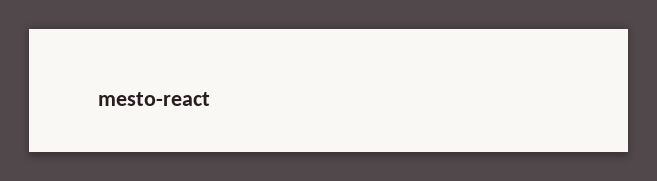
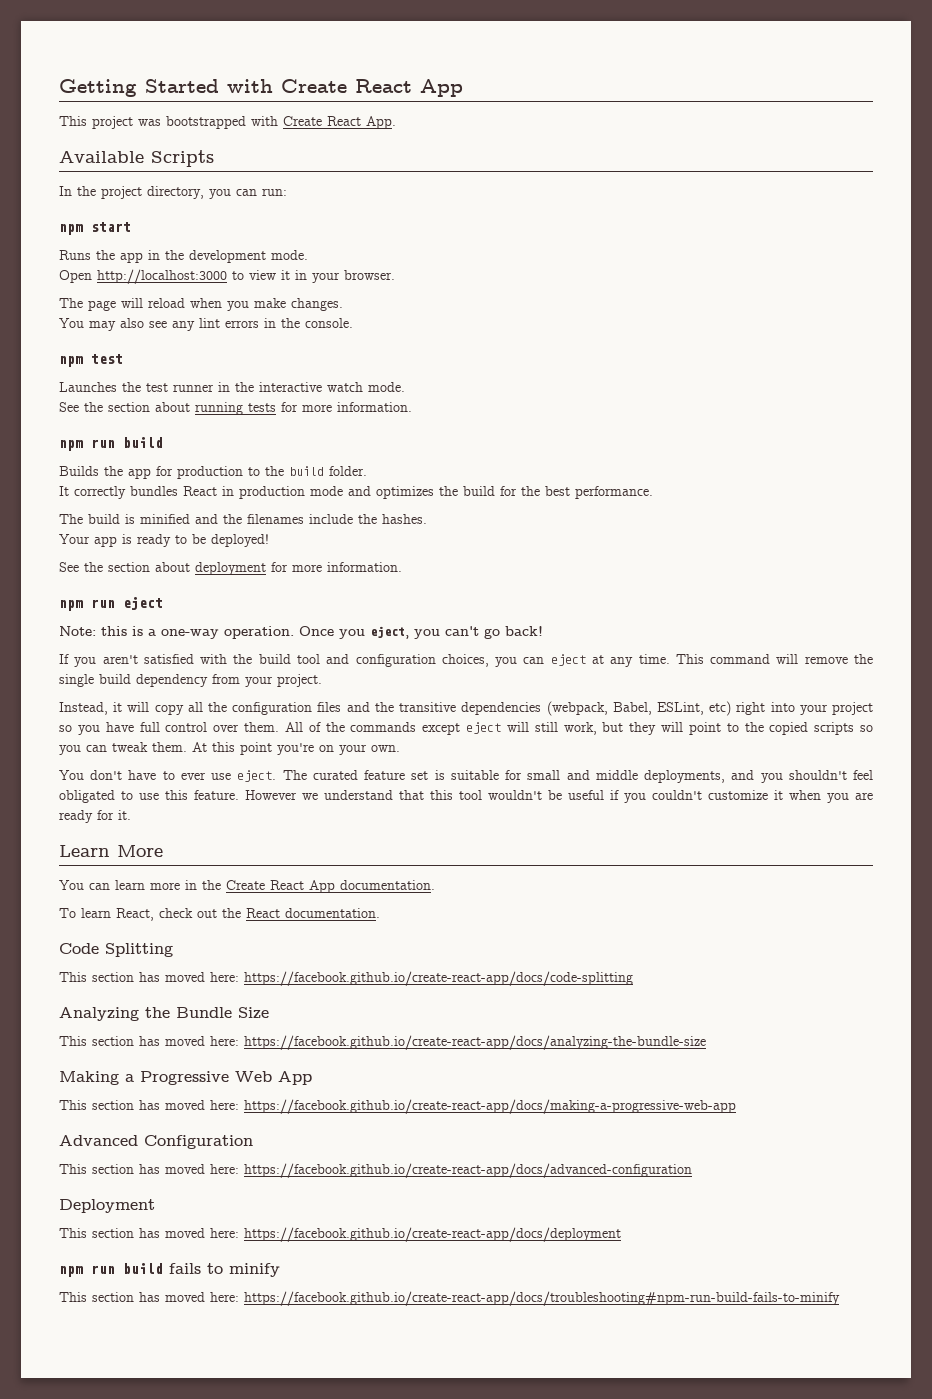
- mesto-react
+ Getting Started with Create React App
+ This project was bootstrapped with Create React App.
+ Available Scripts
+ In the project directory, you can run:
+ npm start
+ Runs the app in the development mode.
+ Open http://localhost:3000 to view it in your browser.
+ The page will reload when you make changes.
+ You may also see any lint errors in the console.
+ npm test
+ Launches the test runner in the interactive watch mode.
+ See the section about running tests for more information.
+ npm run build
+ Builds the app for production to the build folder.
+ It correctly bundles React in production mode and optimizes the build for the best performance.
+ The build is minified and the filenames include the hashes.
+ Your app is ready to be deployed!
+ See the section about deployment for more information.
+ npm run eject
+ Note: this is a one-way operation. Once you eject, you can't go back!
+ If you aren't satisfied with the build tool and configuration choices, you can eject at any time. This command will remove the single build dependency from your project.
+ Instead, it will copy all the configuration files and the transitive dependencies (webpack, Babel, ESLint, etc) right into your project so you have full control over them. All of the commands except eject will still work, but they will point to the copied scripts so you can tweak them. At this point you're on your own.
+ You don't have to ever use eject. The curated feature set is suitable for small and middle deployments, and you shouldn't feel obligated to use this feature. However we understand that this tool wouldn't be useful if you couldn't customize it when you are ready for it.
+ Learn More
+ You can learn more in the Create React App documentation.
+ To learn React, check out the React documentation.
+ Code Splitting
+ This section has moved here: https://facebook.github.io/create-react-app/docs/code-splitting
+ Analyzing the Bundle Size
+ This section has moved here: https://facebook.github.io/create-react-app/docs/analyzing-the-bundle-size
+ Making a Progressive Web App
+ This section has moved here: https://facebook.github.io/create-react-app/docs/making-a-progressive-web-app
+ Advanced Configuration
+ This section has moved here: https://facebook.github.io/create-react-app/docs/advanced-configuration
+ Deployment
+ This section has moved here: https://facebook.github.io/create-react-app/docs/deployment
+ npm run build fails to minify
+ This section has moved here: https://facebook.github.io/create-react-app/docs/troubleshooting#npm-run-build-fails-to-minify

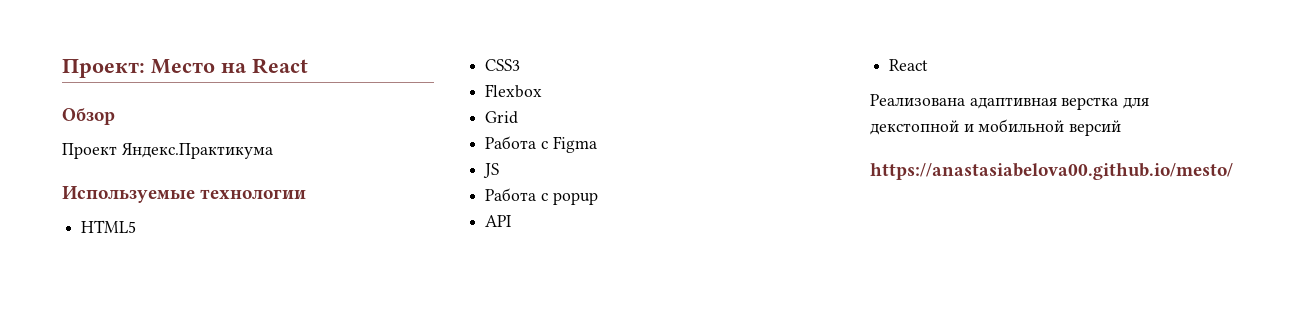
- Getting Started with Create React App
- This project was bootstrapped with Create React App.
- Available Scripts
- In the project directory, you can run:
- npm start
- Runs the app in the development mode.
- Open http://localhost:3000 to view it in your browser.
- The page will reload when you make changes.
- You may also see any lint errors in the console.
- npm test
- Launches the test runner in the interactive watch mode.
- See the section about running tests for more information.
- npm run build
- Builds the app for production to the build folder.
- It correctly bundles React in production mode and optimizes the build for the best performance.
- The build is minified and the filenames include the hashes.
- Your app is ready to be deployed!
- See the section about deployment for more information.
- npm run eject
- Note: this is a one-way operation. Once you eject, you can't go back!
- If you aren't satisfied with the build tool and configuration choices, you can eject at any time. This command will remove the single build dependency from your project.
- Instead, it will copy all the configuration files and the transitive dependencies (webpack, Babel, ESLint, etc) right into your project so you have full control over them. All of the commands except eject will still work, but they will point to the copied scripts so you can tweak them. At this point you're on your own.
- You don't have to ever use eject. The curated feature set is suitable for small and middle deployments, and you shouldn't feel obligated to use this feature. However we understand that this tool wouldn't be useful if you couldn't customize it when you are ready for it.
- Learn More
- You can learn more in the Create React App documentation.
- To learn React, check out the React documentation.
- Code Splitting
- This section has moved here: https://facebook.github.io/create-react-app/docs/code-splitting
- Analyzing the Bundle Size
- This section has moved here: https://facebook.github.io/create-react-app/docs/analyzing-the-bundle-size
- Making a Progressive Web App
- This section has moved here: https://facebook.github.io/create-react-app/docs/making-a-progressive-web-app
- Advanced Configuration
- This section has moved here: https://facebook.github.io/create-react-app/docs/advanced-configuration
- Deployment
- This section has moved here: https://facebook.github.io/create-react-app/docs/deployment
- npm run build fails to minify
- This section has moved here: https://facebook.github.io/create-react-app/docs/troubleshooting#npm-run-build-fails-to-minify
+ Проект: Место на React
+ Обзор
+ Проект Яндекс.Практикума
+ Используемые технологии
+ HTML5
+ CSS3
+ Flexbox
+ Grid
+ Работа с Figma
+ JS
+ Работа с popup
+ API
+ React
+ Реализована адаптивная верстка для декстопной и мобильной версий
+ https://anastasiabelova00.github.io/mesto/

